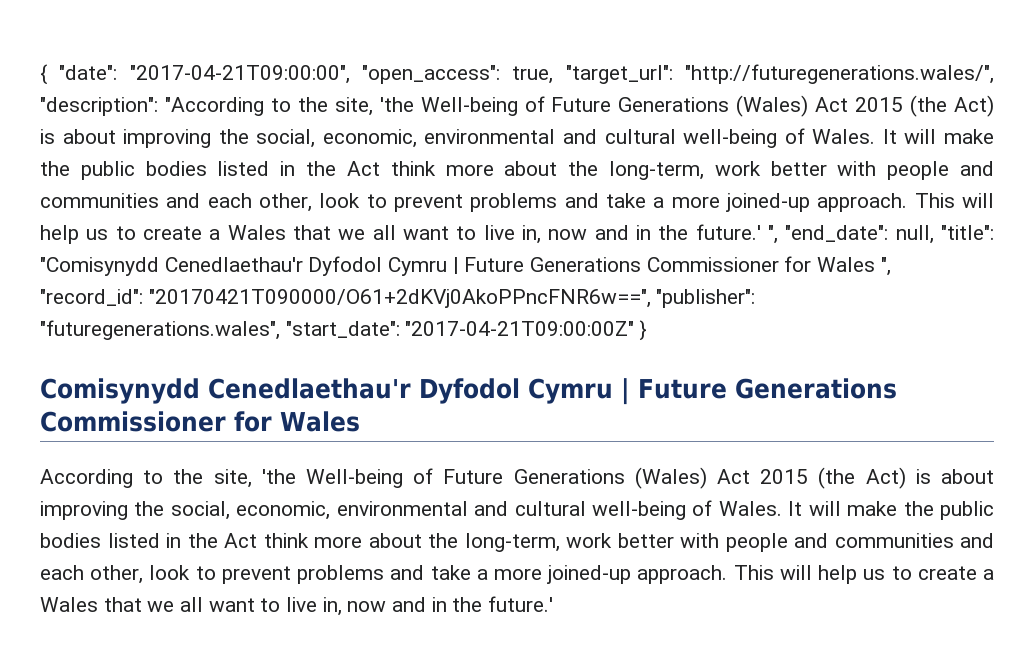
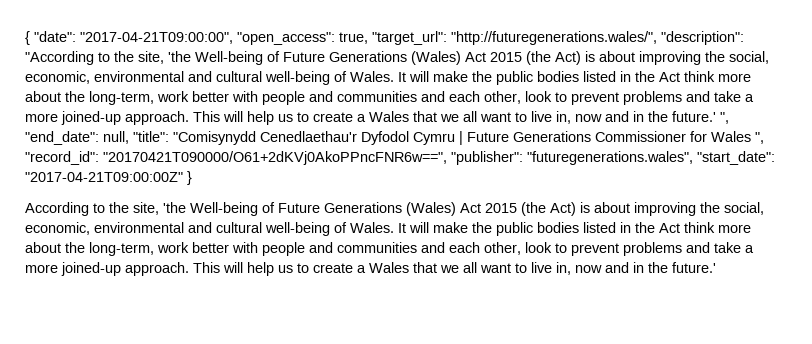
- Comisynydd Cenedlaethau'r Dyfodol Cymru | Future Generations Commissioner for Wales

